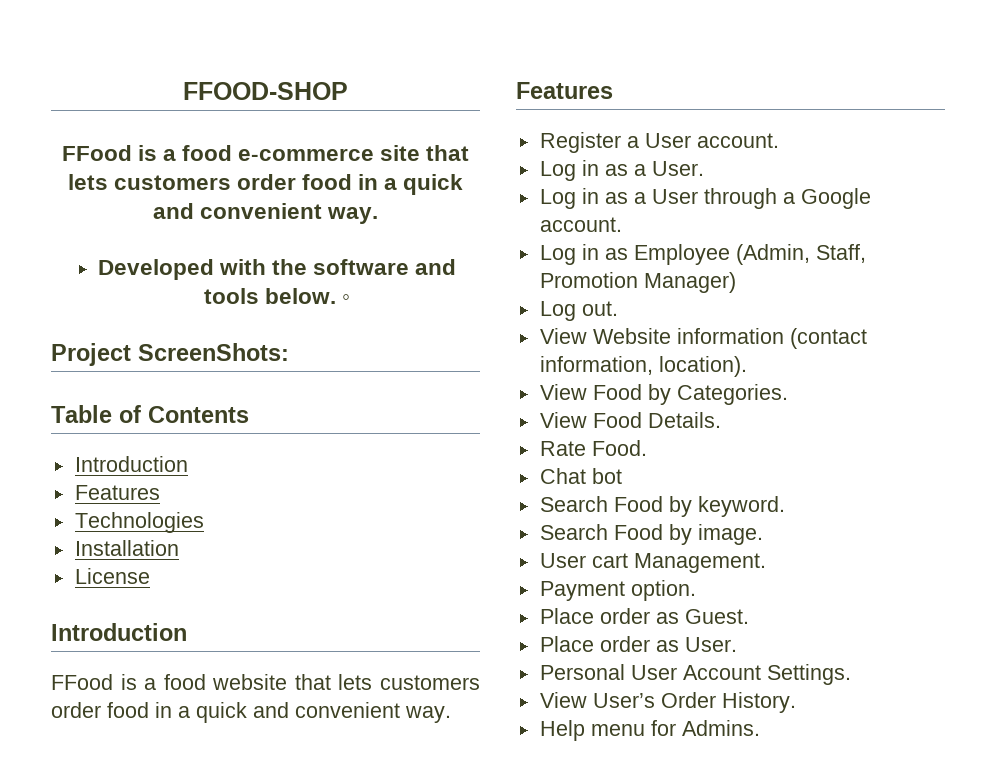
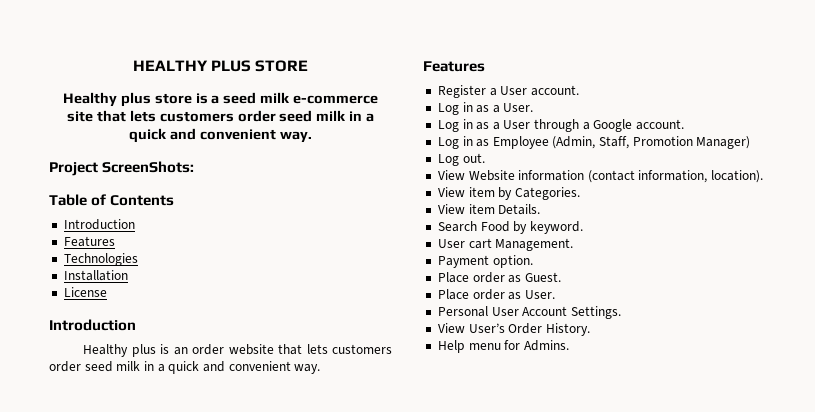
- FFOOD-SHOP
- FFood is a food e-commerce site that lets customers order food in a quick and convenient way.
- Developed with the software and tools below. ◦
+ HEALTHY PLUS STORE
+ Healthy plus store is a seed milk e-commerce site that lets customers order seed milk in a quick and convenient way.
- FFood is a food website that lets customers order food in a quick and convenient way.
+ Healthy plus is an order website that lets customers order seed milk in a quick and convenient way.
- View Food by Categories.
+ View item by Categories.
- View Food Details.
+ View item Details.
- Rate Food.
- Chat bot
- Search Food by image.

